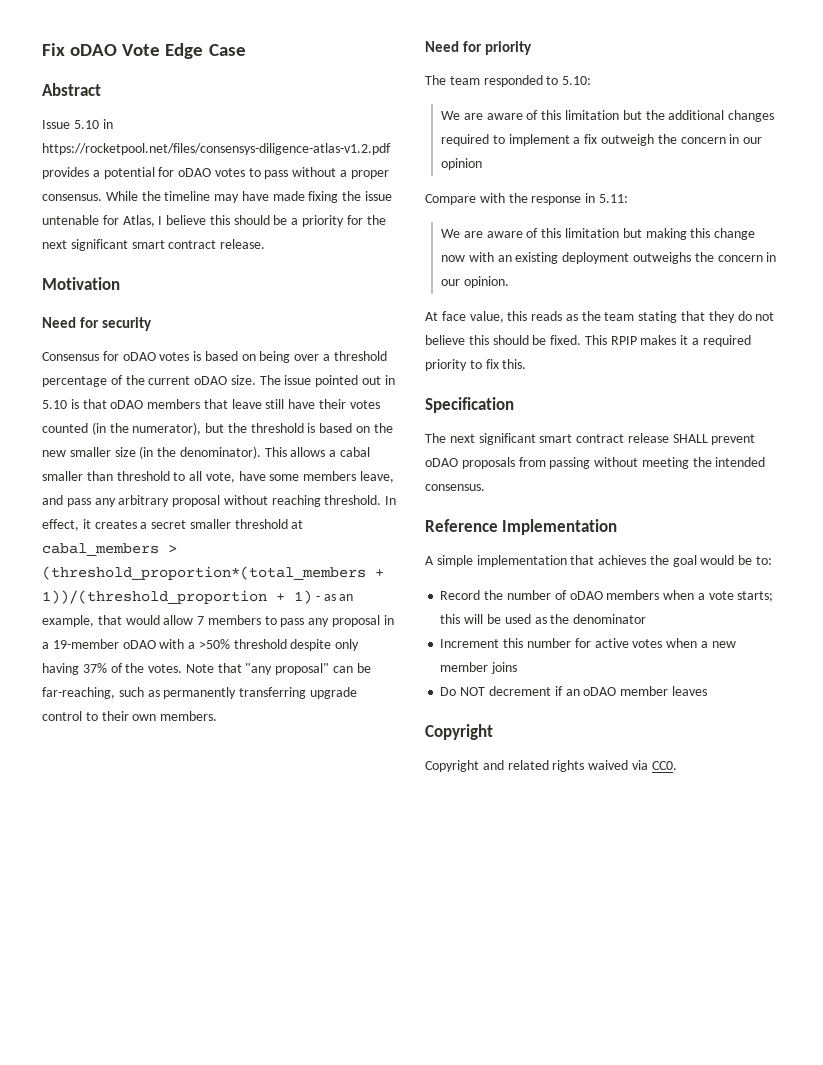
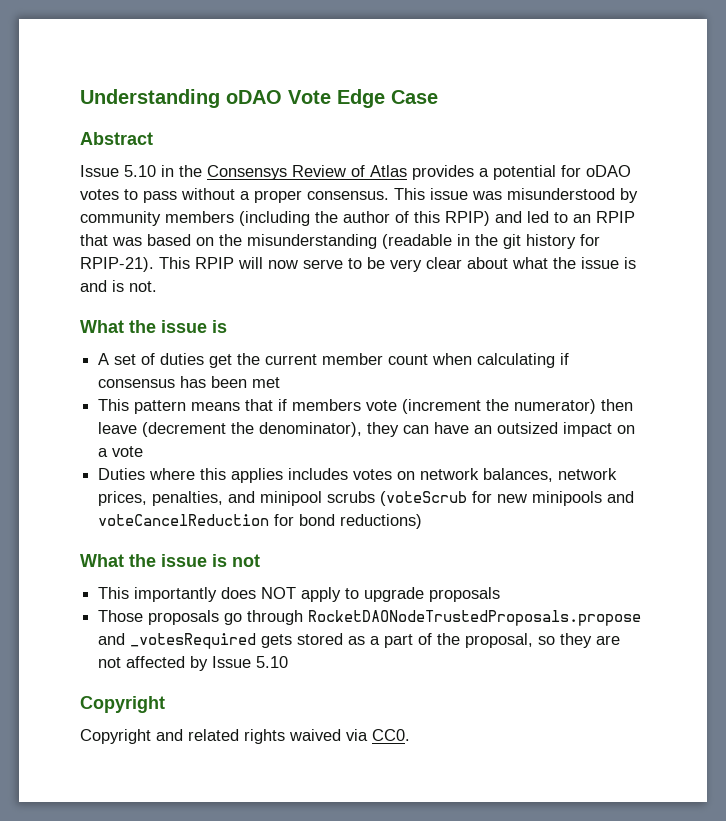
- Fix oDAO Vote Edge Case
+ Understanding oDAO Vote Edge Case
- Issue 5.10 in https://rocketpool.net/files/consensys-diligence-atlas-v1.2.pdf provides a potential for oDAO votes to pass without a proper consensus.
+ Issue 5.10 in the Consensys Review of Atlas provides a potential for oDAO votes to pass without a proper consensus.
- While the timeline may have made fixing the issue untenable for Atlas, I believe this should be a priority for the next significant smart contract release.
- Motivation
- Need for security
- Consensus for oDAO votes is based on being over a threshold percentage of the current oDAO size. The issue pointed out in 5.10 is that oDAO members that leave still have their votes counted (in the numerator), but the threshold is based on the new smaller size (in the denominator). This allows a cabal smaller than threshold to all vote, have some members leave, and pass any arbitrary proposal without reaching threshold. In effect, it creates a secret smaller threshold at cabal_members > (threshold_proportion*(total_members + 1))/(threshold_proportion + 1) - as an example, that would allow 7 members to pass any proposal in a 19-member oDAO with a >50% threshold despite only having 37% of the votes. Note that "any proposal" can be far-reaching, such as permanently transferring upgrade control to their own members.
- Need for priority
- The team responded to 5.10:
- We are aware of this limitation but the additional changes required to implement a fix outweigh the concern in our opinion
- Compare with the response in 5.11:
- We are aware of this limitation but making this change now with an existing deployment outweighs the concern in our opinion.
- At face value, this reads as the team stating that they do not believe this should be fixed. This RPIP makes it a required priority to fix this.
- Specification
- The next significant smart contract release SHALL prevent oDAO proposals from passing without meeting the intended consensus.
- Reference Implementation
- A simple implementation that achieves the goal would be to:
- Record the number of oDAO members when a vote starts; this will be used as the denominator
- Increment this number for active votes when a new member joins
- Do NOT decrement if an oDAO member leaves
+ This issue was misunderstood by community members (including the author of this RPIP) and led to an RPIP that was based on the misunderstanding (readable in the git history for RPIP-21). This RPIP will now serve to be very clear about what the issue is and is not.
+ What the issue is
+ A set of duties get the current member count when calculating if consensus has been met
+ This pattern means that if members vote (increment the numerator) then leave (decrement the denominator), they can have an outsized impact on a vote
+ Duties where this applies includes votes on network balances, network prices, penalties, and minipool scrubs (voteScrub for new minipools and voteCancelReduction for bond reductions)
+ What the issue is not
+ This importantly does NOT apply to upgrade proposals
+ Those proposals go through RocketDAONodeTrustedProposals.propose and _votesRequired gets stored as a part of the proposal, so they are not affected by Issue 5.10

